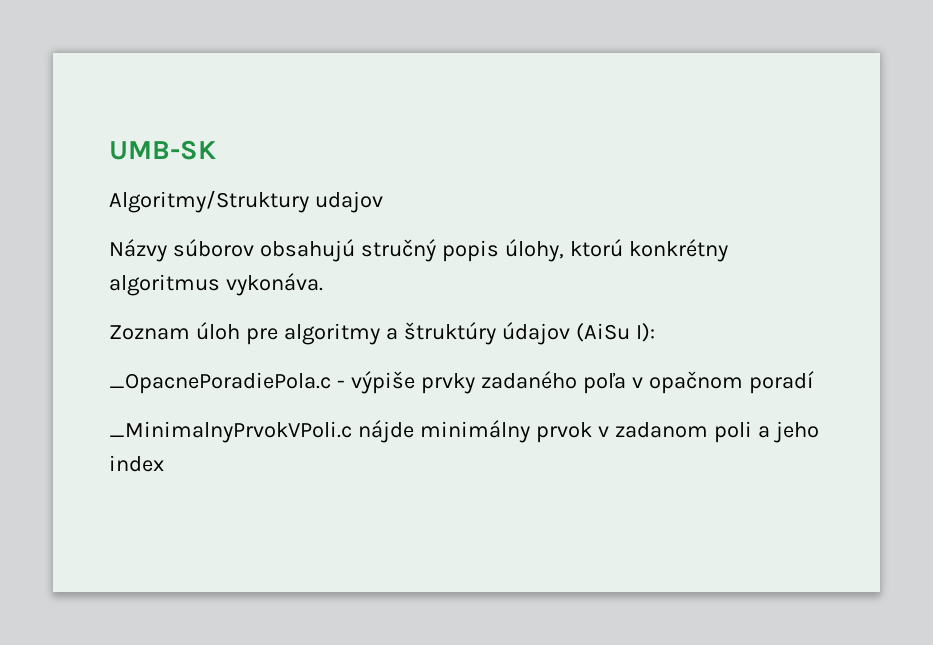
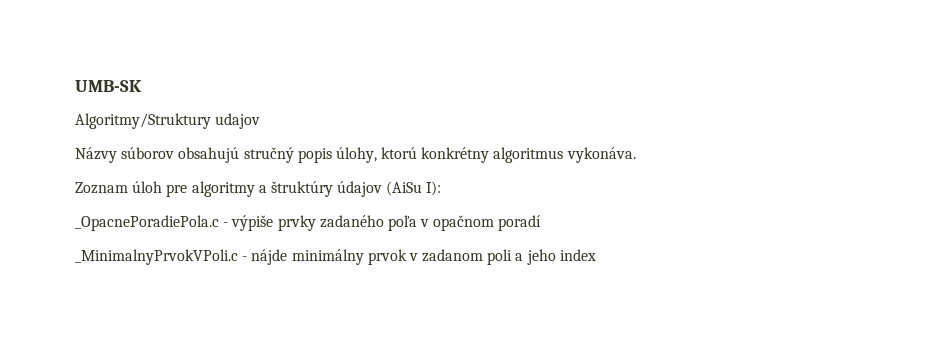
- _MinimalnyPrvokVPoli.c nájde minimálny prvok v zadanom poli a jeho index
+ _MinimalnyPrvokVPoli.c - nájde minimálny prvok v zadanom poli a jeho index

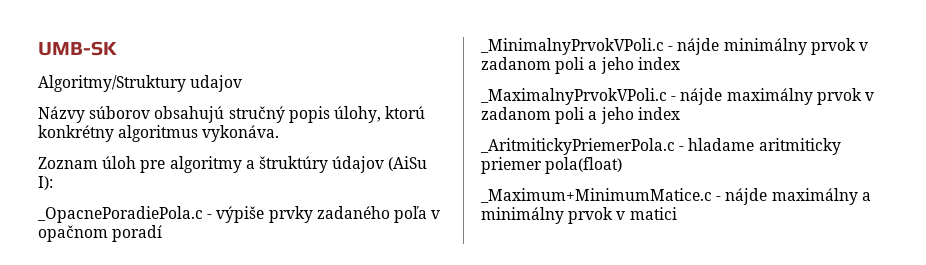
+ _MaximalnyPrvokVPoli.c - nájde maximálny prvok v zadanom poli a jeho index
+ _AritmitickyPriemerPola.c - hladame aritmiticky priemer pola(float)
+ _Maximum+MinimumMatice.c - nájde maximálny a minimálny prvok v matici

